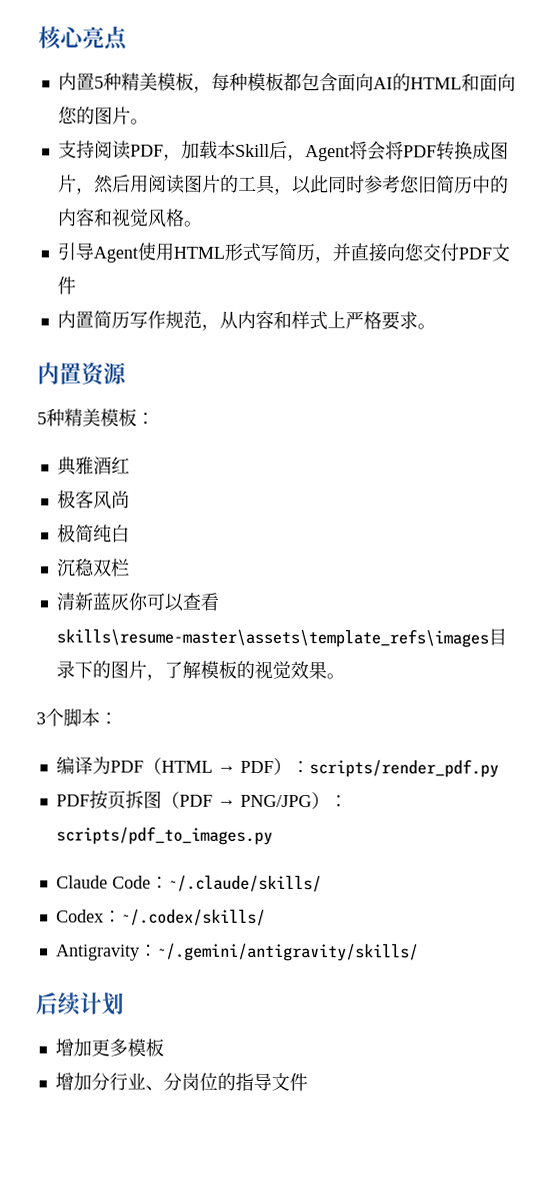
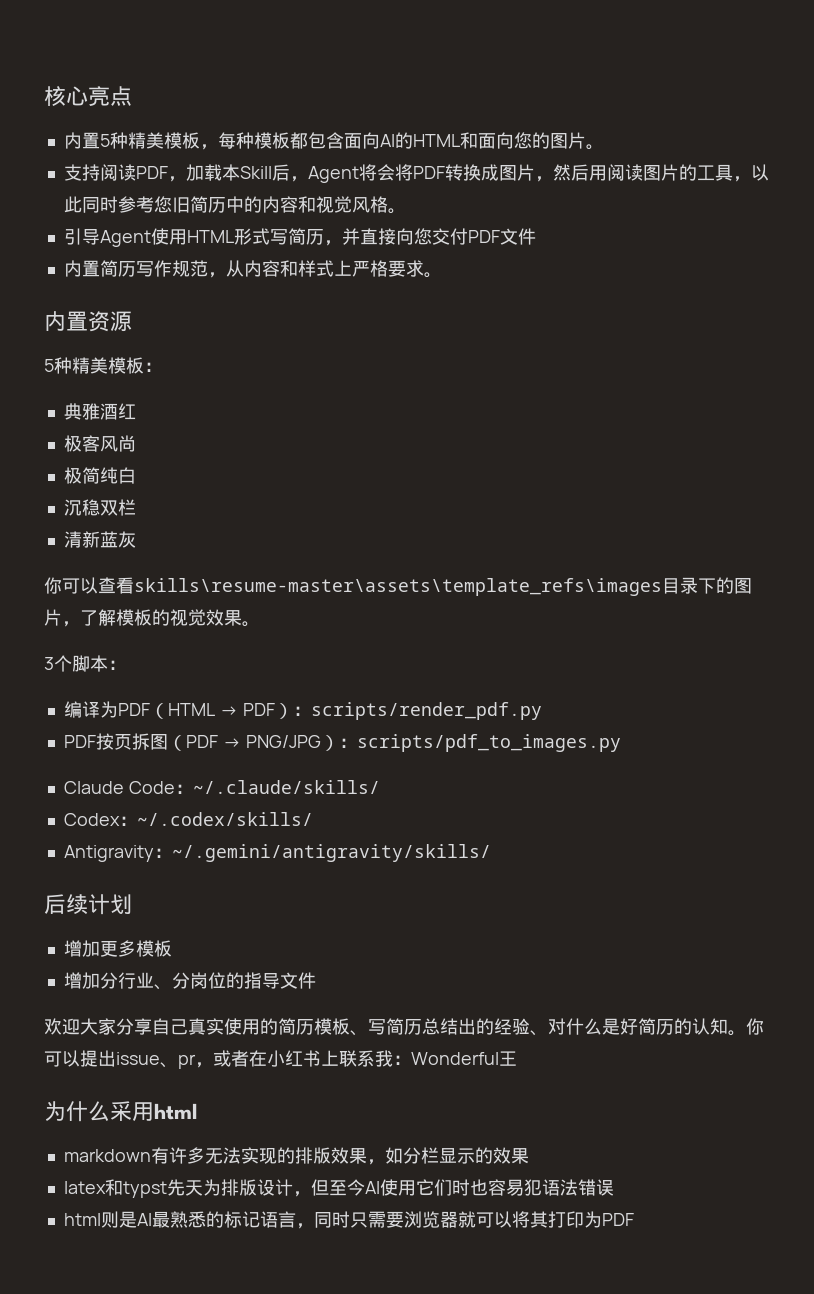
- 清新蓝灰你可以查看skills\resume-master\assets\template_refs\images目录下的图片，了解模板的视觉效果。
+ 清新蓝灰
+ 你可以查看skills\resume-master\assets\template_refs\images目录下的图片，了解模板的视觉效果。
+ 欢迎大家分享自己真实使用的简历模板、写简历总结出的经验、对什么是好简历的认知。你可以提出issue、pr，或者在小红书上联系我：Wonderful王
+ 为什么采用html
+ markdown有许多无法实现的排版效果，如分栏显示的效果
+ latex和typst先天为排版设计，但至今AI使用它们时也容易犯语法错误
+ html则是AI最熟悉的标记语言，同时只需要浏览器就可以将其打印为PDF

